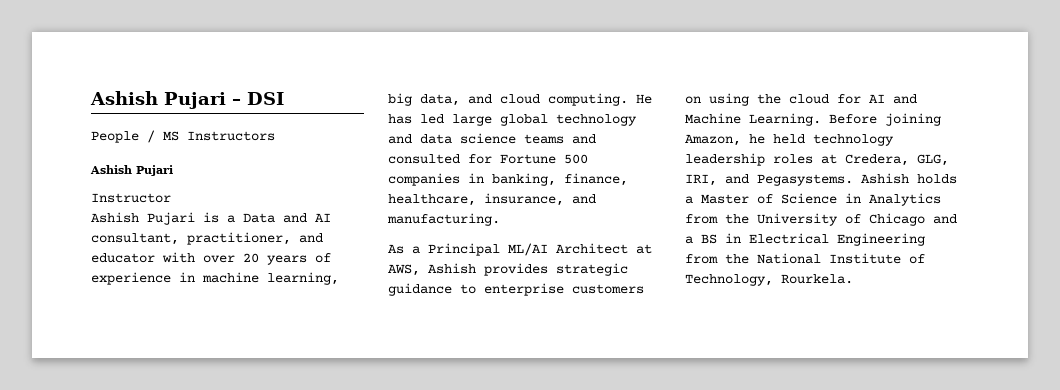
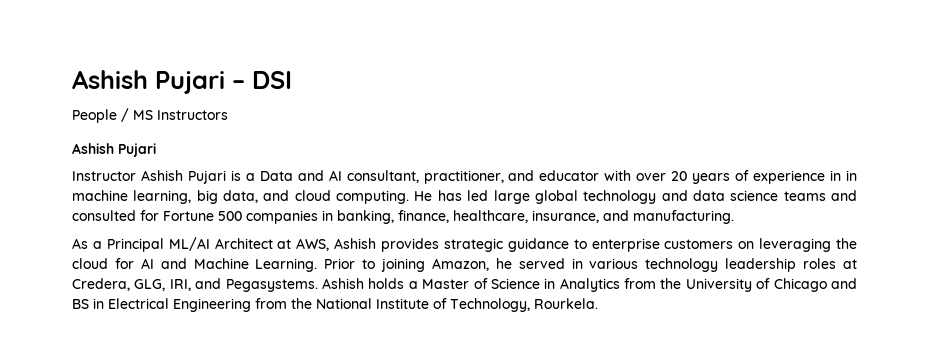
- Instructor
- Ashish Pujari is a Data and AI consultant, practitioner, and educator with over 20 years of experience in machine learning, big data, and cloud computing.
+ Instructor Ashish Pujari is a Data and AI consultant, practitioner, and educator with over 20 years of experience in in machine learning, big data, and cloud computing.
- As a Principal ML/AI Architect at AWS, Ashish provides strategic guidance to enterprise customers on using the cloud for AI and Machine Learning.
+ As a Principal ML/AI Architect at AWS, Ashish provides strategic guidance to enterprise customers on leveraging the cloud for AI and Machine Learning.
- Before joining Amazon, he held technology leadership roles at Credera, GLG, IRI, and Pegasystems.
+ Prior to joining Amazon, he served in various technology leadership roles at Credera, GLG, IRI, and Pegasystems.
- Ashish holds a Master of Science in Analytics from the University of Chicago and a BS in Electrical Engineering from the National Institute of Technology, Rourkela.
+ Ashish holds a Master of Science in Analytics from the University of Chicago and BS in Electrical Engineering from the National Institute of Technology, Rourkela.

